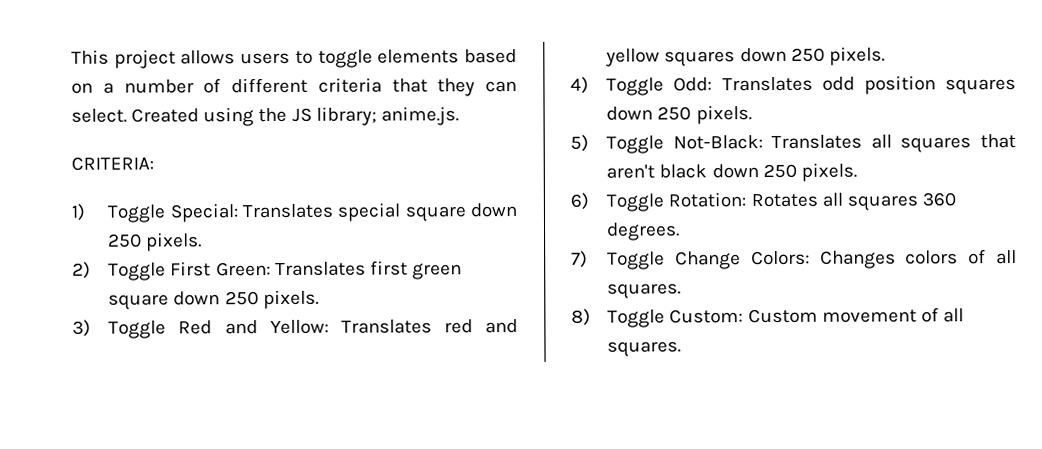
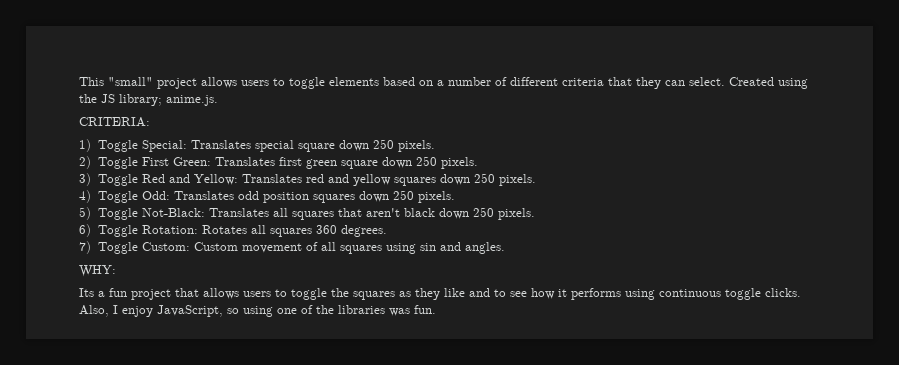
- This project allows users to toggle elements based on a number of different criteria that they can select.
+ This "small" project allows users to toggle elements based on a number of different criteria that they can select.
- 7) Toggle Change Colors: Changes colors of all squares.
- 8) Toggle Custom: Custom movement of all squares.
+ 7) Toggle Custom: Custom movement of all squares using sin and angles.
+ WHY:
+ Its a fun project that allows users to toggle the squares as they like and to see how it performs using continuous toggle clicks. Also, I enjoy JavaScript, so using one of the libraries was fun.

